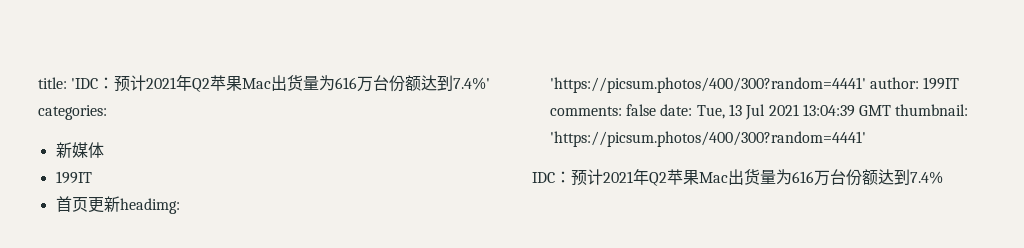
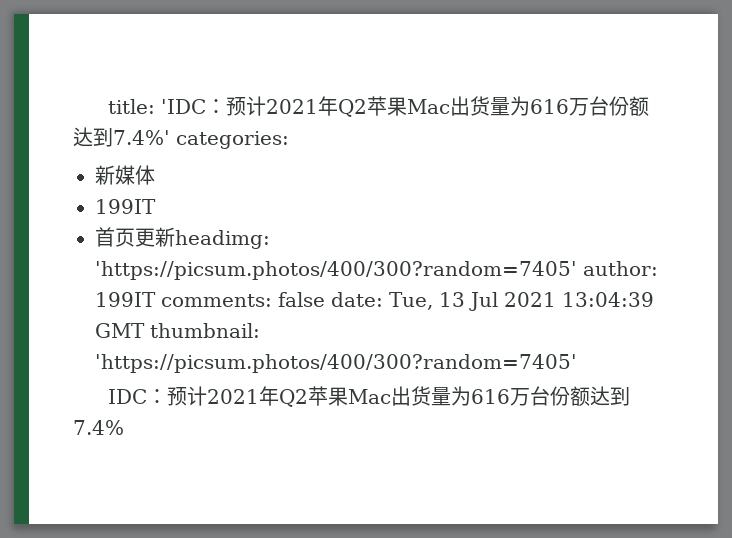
- 首页更新headimg: 'https://picsum.photos/400/300?random=4441' author: 199IT comments: false date: Tue, 13 Jul 2021 13:04:39 GMT thumbnail: 'https://picsum.photos/400/300?random=4441'
+ 首页更新headimg: 'https://picsum.photos/400/300?random=7405' author: 199IT comments: false date: Tue, 13 Jul 2021 13:04:39 GMT thumbnail: 'https://picsum.photos/400/300?random=7405'

